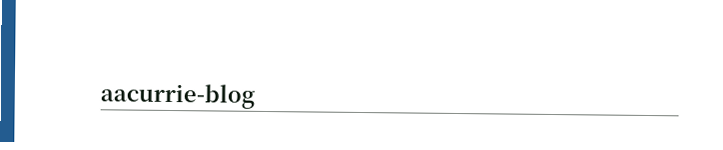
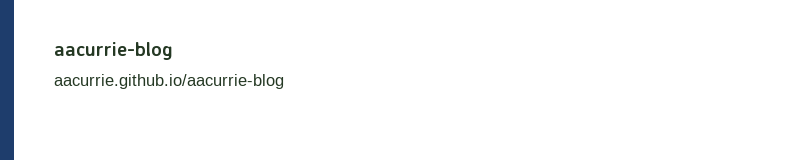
+ aacurrie.github.io/aacurrie-blog

